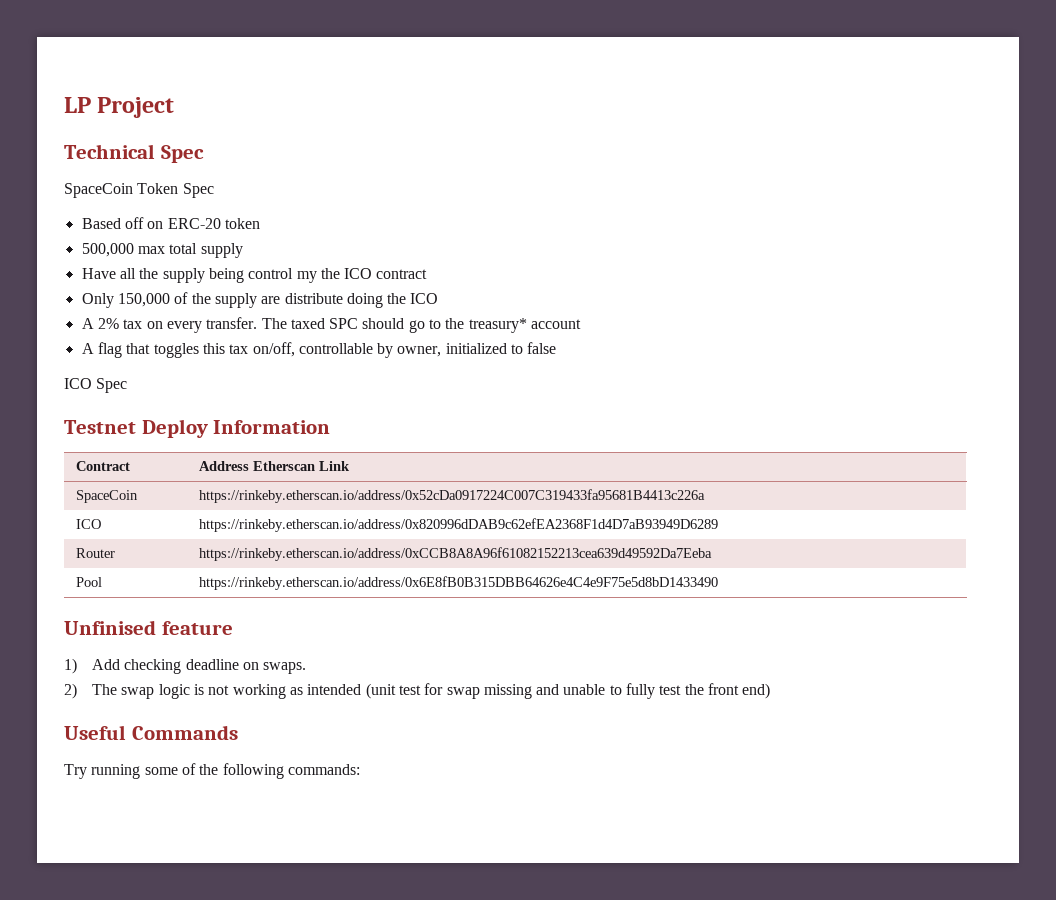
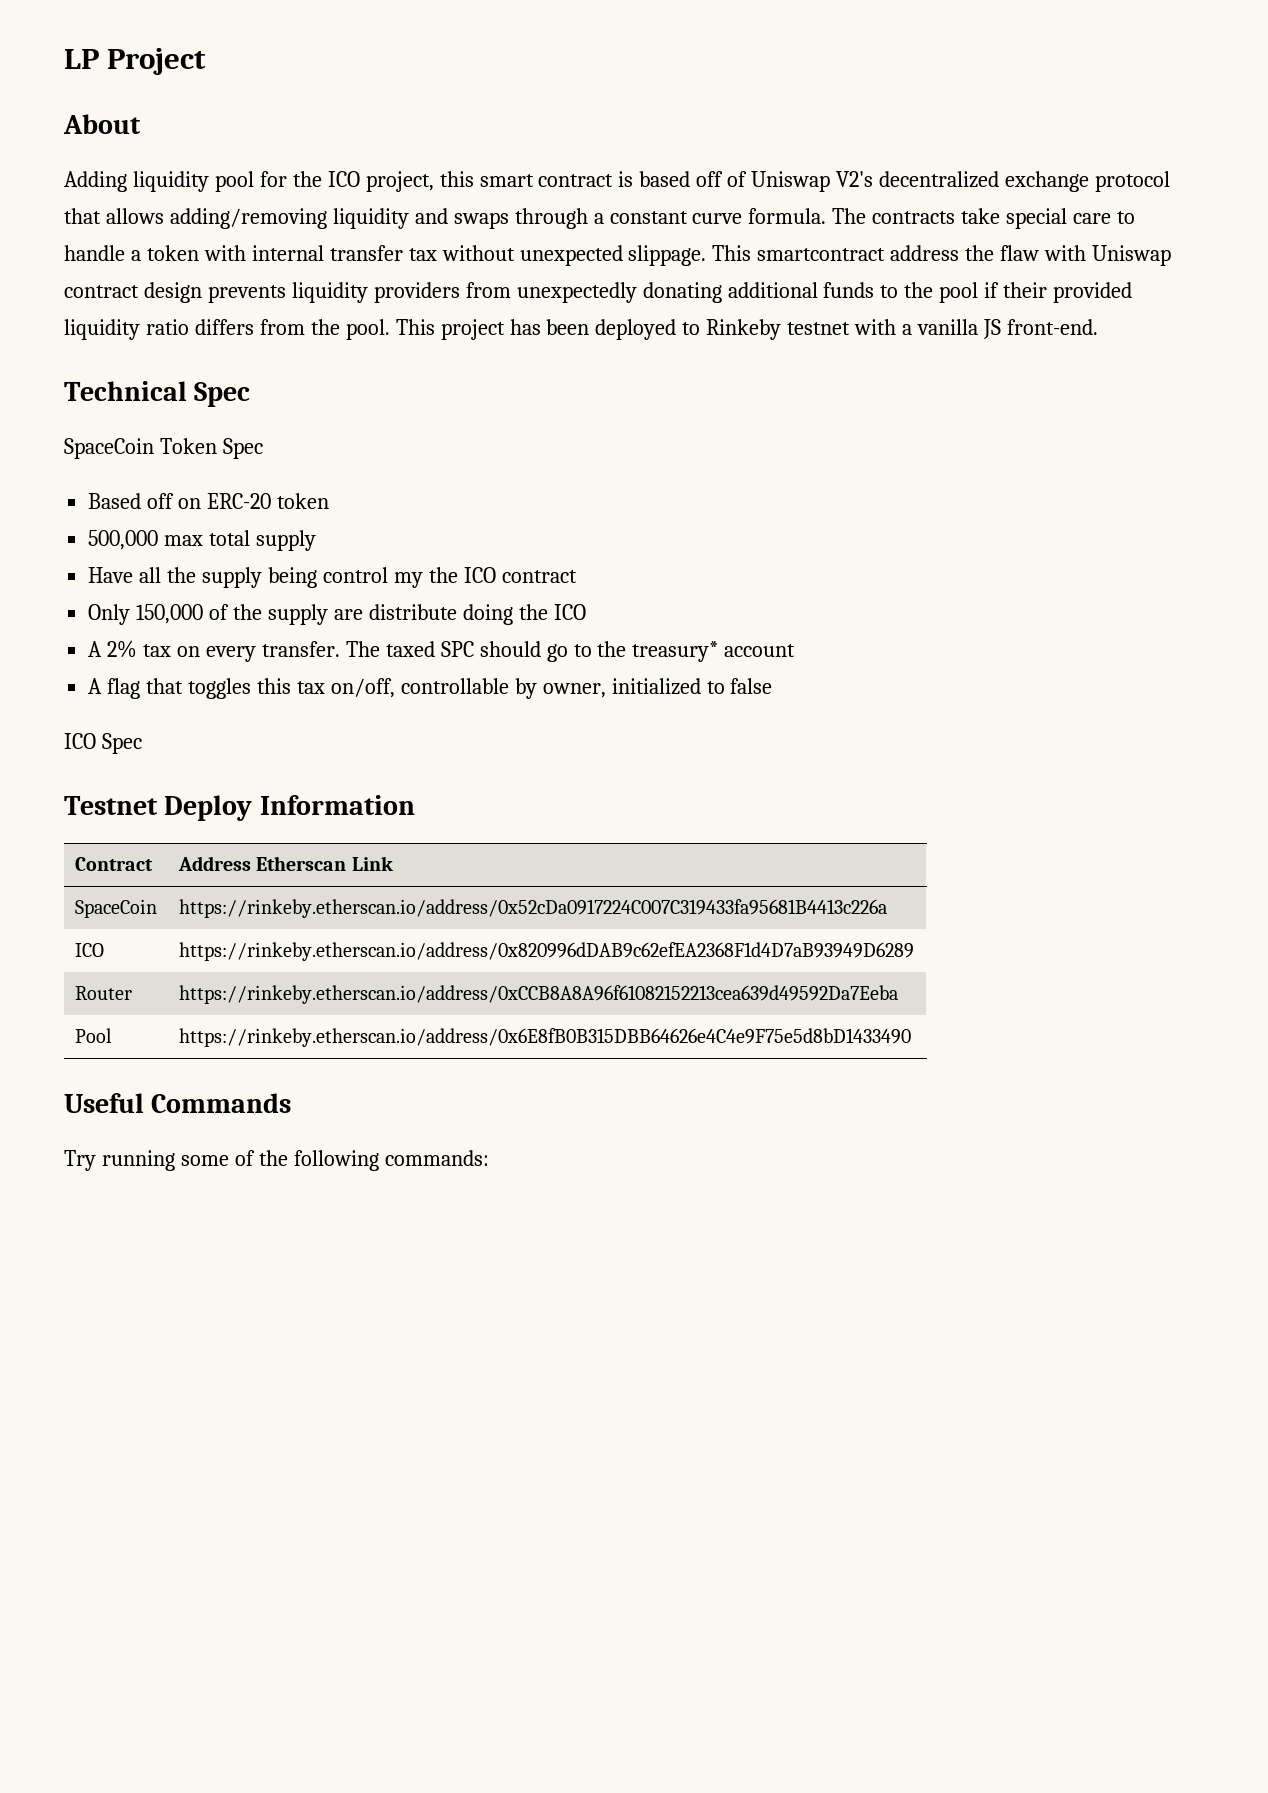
+ About
+ Adding liquidity pool for the ICO project, this smart contract is based off of Uniswap V2's decentralized exchange protocol that allows adding/removing liquidity and swaps through a constant curve formula. The contracts take special care to handle a token with internal transfer tax without unexpected slippage. This smartcontract address the flaw with Uniswap contract design prevents liquidity providers from unexpectedly donating additional funds to the pool if their provided liquidity ratio differs from the pool. This project has been deployed to Rinkeby testnet with a vanilla JS front-end.
- Unfinised feature
- 1) Add checking deadline on swaps.
- 2) The swap logic is not working as intended (unit test for swap missing and unable to fully test the front end)

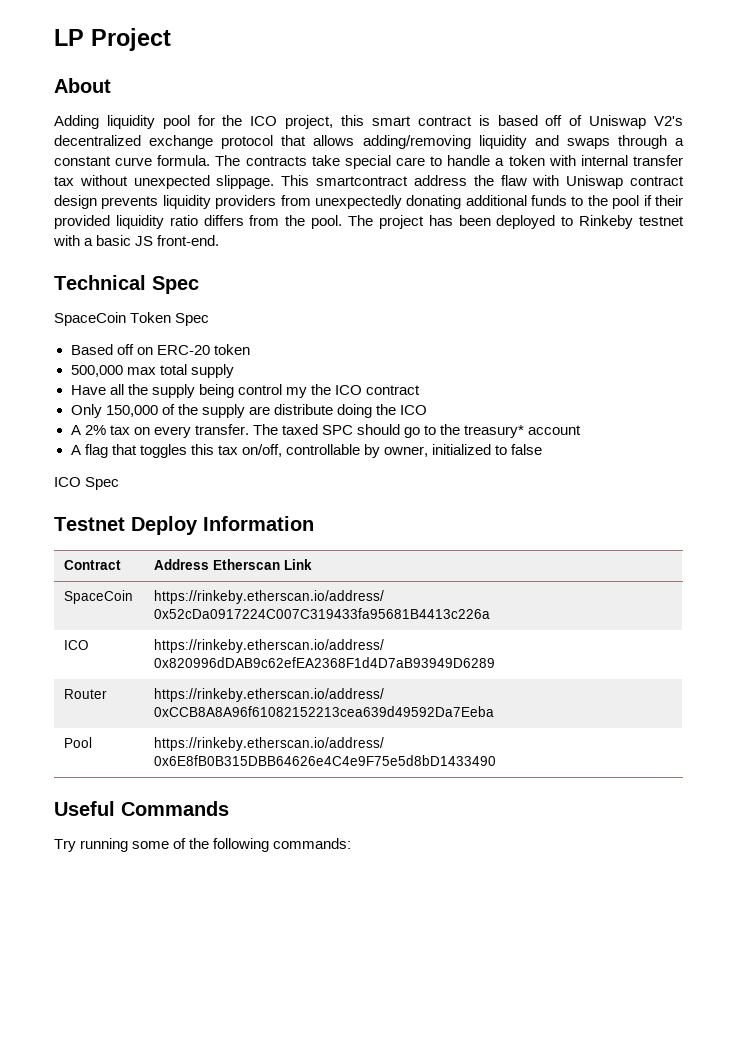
- This project has been deployed to Rinkeby testnet with a vanilla JS front-end.
+ The project has been deployed to Rinkeby testnet with a basic JS front-end.

